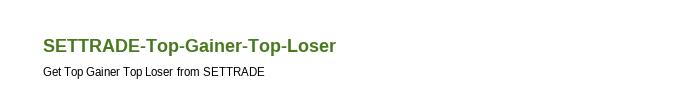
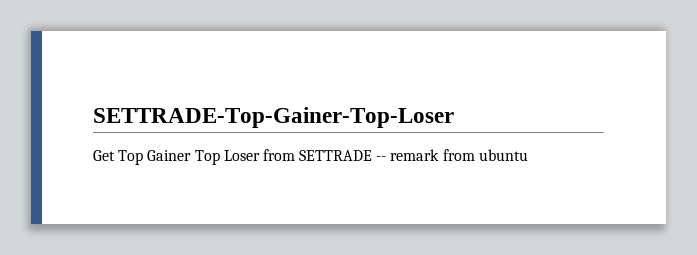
- Get Top Gainer Top Loser from SETTRADE
+ Get Top Gainer Top Loser from SETTRADE -- remark from ubuntu

